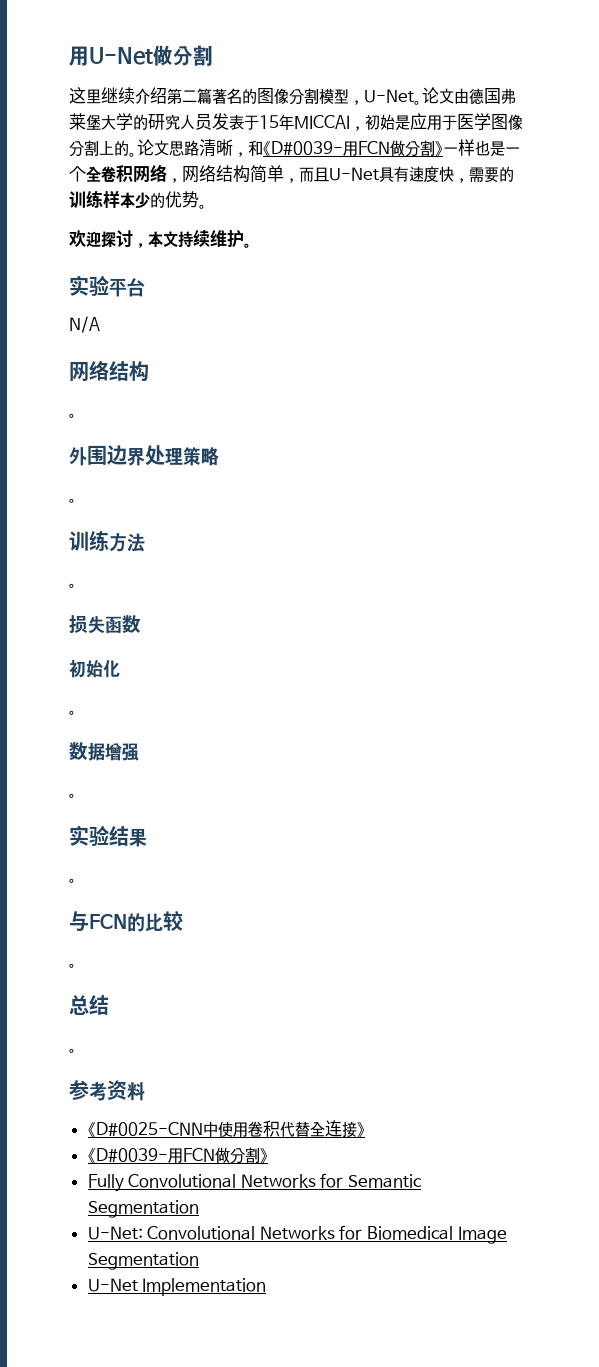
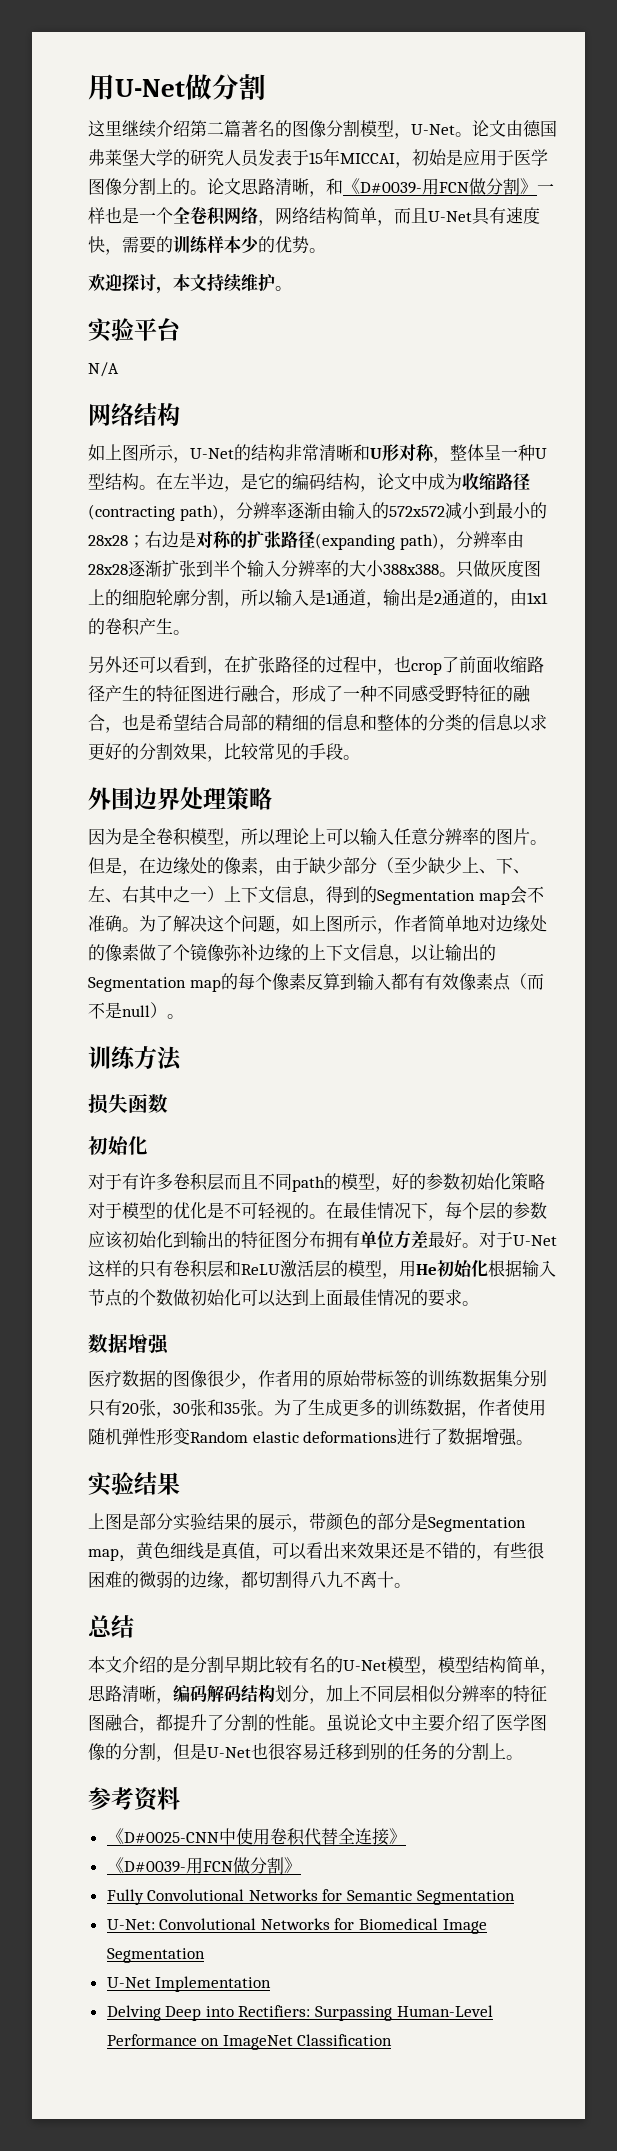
  N/A
  网络结构
- 。
+ 如上图所示，U-Net的结构非常清晰和U形对称，整体呈一种U型结构。在左半边，是它的编码结构，论文中成为收缩路径(contracting path)，分辨率逐渐由输入的572x572减小到最小的28x28；右边是对称的扩张路径(expanding path)，分辨率由28x28逐渐扩张到半个输入分辨率的大小388x388。只做灰度图上的细胞轮廓分割，所以输入是1通道，输出是2通道的，由1x1的卷积产生。
+ 另外还可以看到，在扩张路径的过程中，也crop了前面收缩路径产生的特征图进行融合，形成了一种不同感受野特征的融合，也是希望结合局部的精细的信息和整体的分类的信息以求更好的分割效果，比较常见的手段。
  外围边界处理策略
- 。
+ 因为是全卷积模型，所以理论上可以输入任意分辨率的图片。但是，在边缘处的像素，由于缺少部分（至少缺少上、下、左、右其中之一）上下文信息，得到的Segmentation map会不准确。为了解决这个问题，如上图所示，作者简单地对边缘处的像素做了个镜像弥补边缘的上下文信息，以让输出的Segmentation map的每个像素反算到输入都有有效像素点（而不是null）。
  训练方法
- 。
  损失函数
  初始化
- 。
+ 对于有许多卷积层而且不同path的模型，好的参数初始化策略对于模型的优化是不可轻视的。在最佳情况下，每个层的参数应该初始化到输出的特征图分布拥有单位方差最好。对于U-Net这样的只有卷积层和ReLU激活层的模型，用He初始化根据输入节点的个数做初始化可以达到上面最佳情况的要求。
  数据增强
- 。
+ 医疗数据的图像很少，作者用的原始带标签的训练数据集分别只有20张，30张和35张。为了生成更多的训练数据，作者使用随机弹性形变Random elastic deformations进行了数据增强。
  实验结果
- 。
- 与FCN的比较
- 。
+ 上图是部分实验结果的展示，带颜色的部分是Segmentation map，黄色细线是真值，可以看出来效果还是不错的，有些很困难的微弱的边缘，都切割得八九不离十。
  总结
- 。
+ 本文介绍的是分割早期比较有名的U-Net模型，模型结构简单，思路清晰，编码解码结构划分，加上不同层相似分辨率的特征图融合，都提升了分割的性能。虽说论文中主要介绍了医学图像的分割，但是U-Net也很容易迁移到别的任务的分割上。
+ Delving Deep into Rectifiers: Surpassing Human-Level Performance on ImageNet Classification

